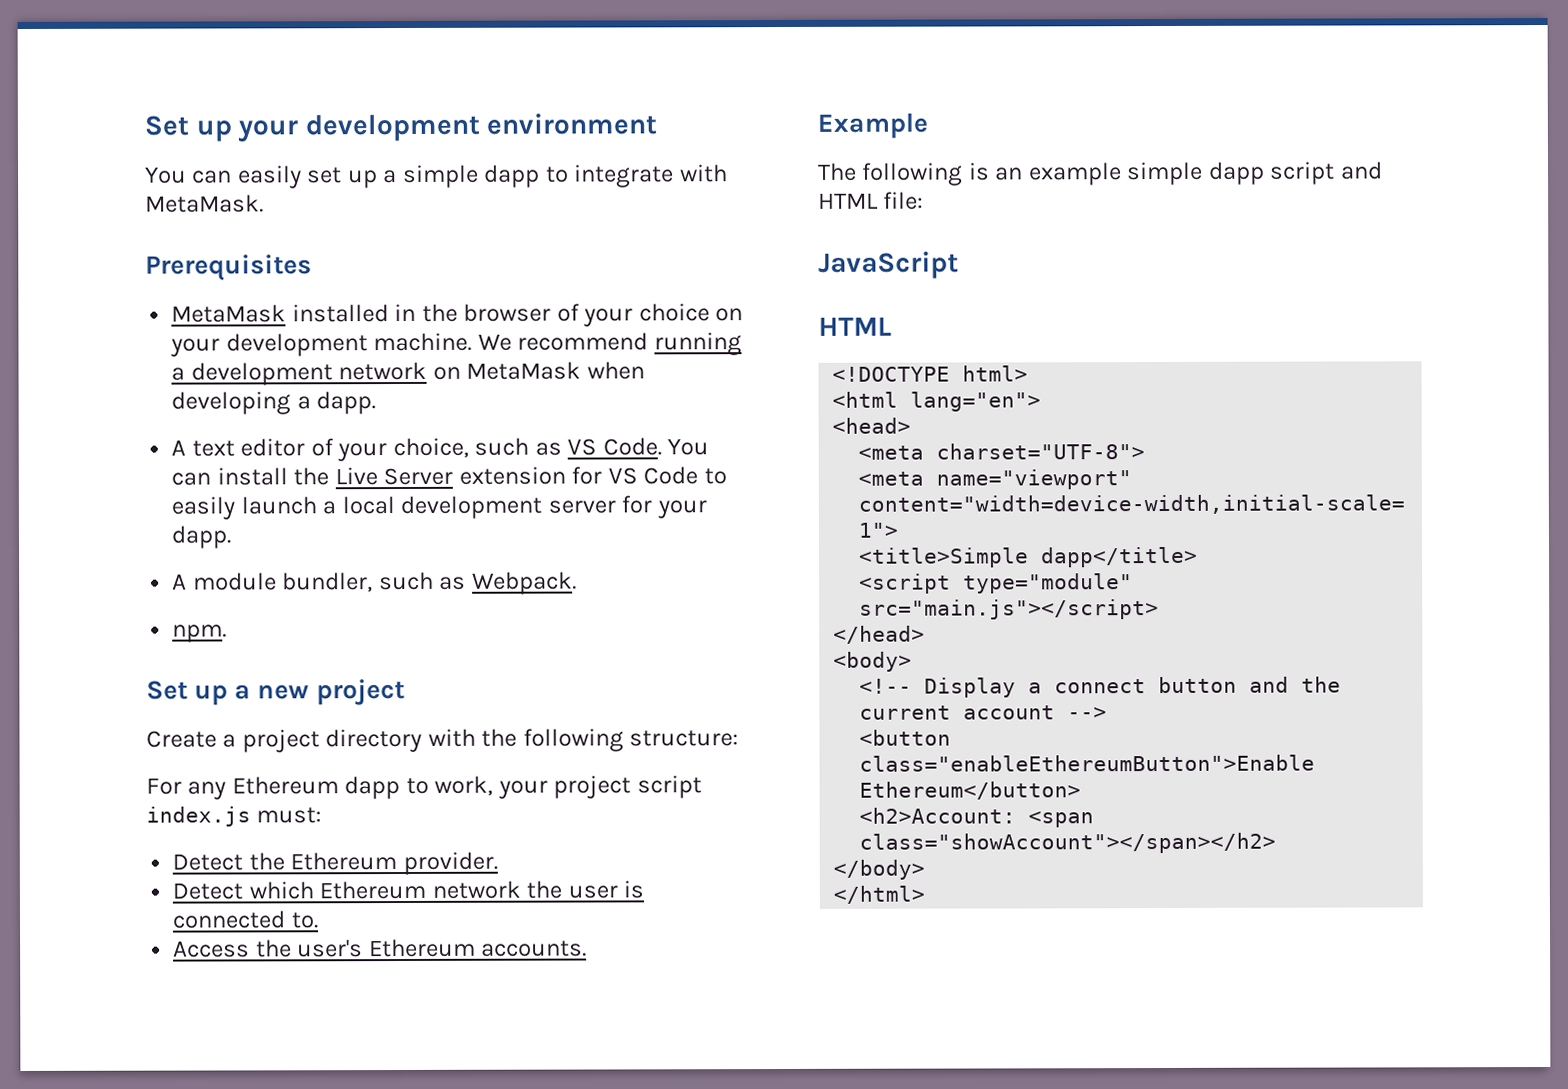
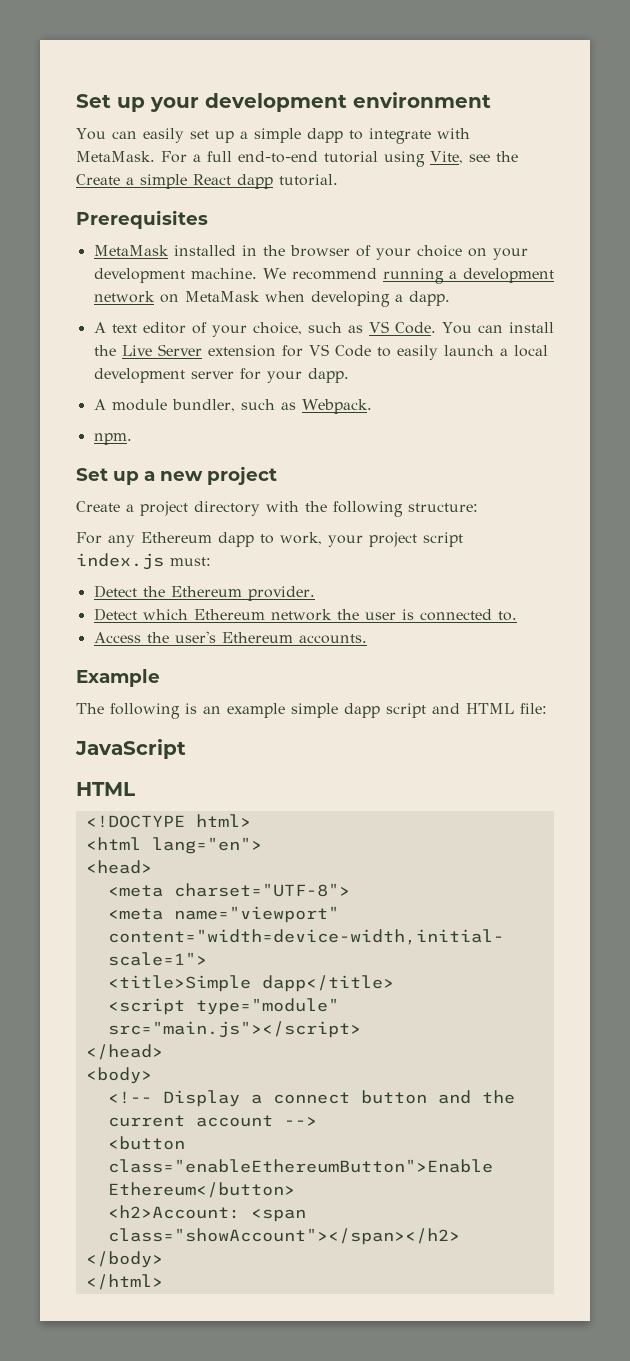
+ For a full end-to-end tutorial using Vite, see the Create a simple React dapp tutorial.

